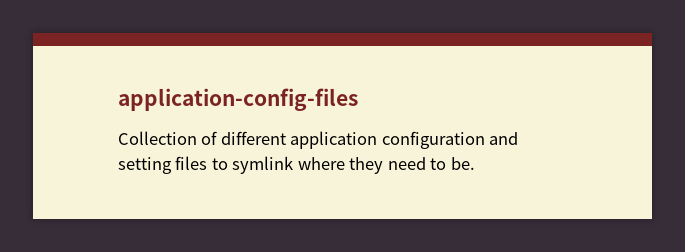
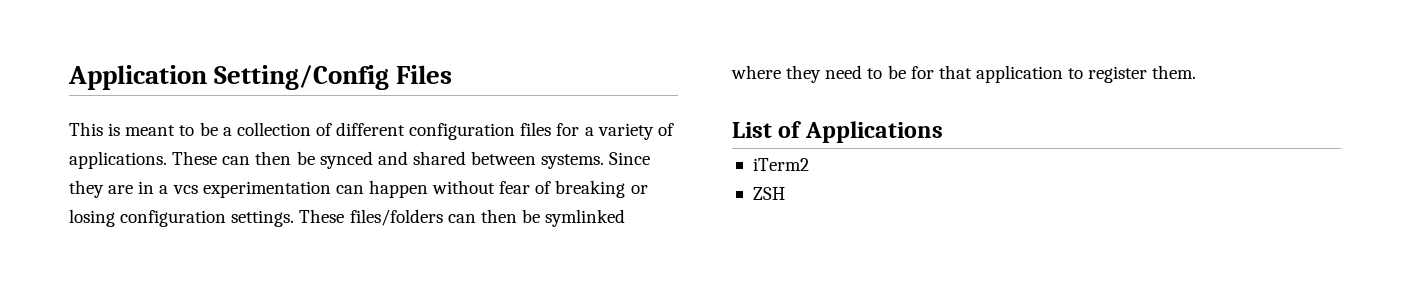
- application-config-files
- Collection of different application configuration and setting files to symlink where they need to be.
+ Application Setting/Config Files
+ This is meant to be a collection of different configuration files for a variety of applications. These can then be synced and shared between systems. Since they are in a vcs experimentation can happen without fear of breaking or losing configuration settings. These files/folders can then be symlinked where they need to be for that application to register them.
+ List of Applications
+ iTerm2
+ ZSH

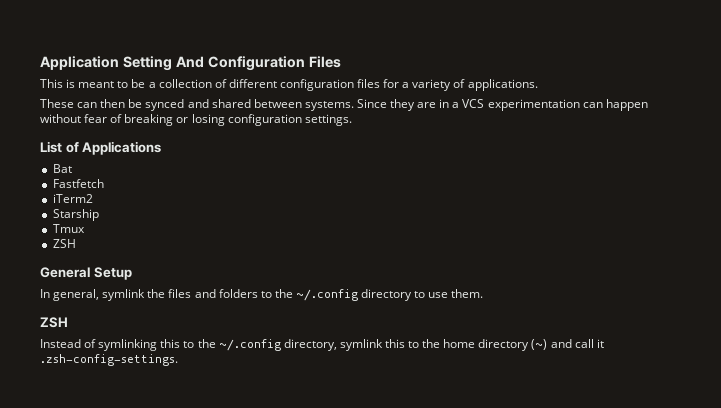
- Application Setting/Config Files
+ Application Setting And Configuration Files
- This is meant to be a collection of different configuration files for a variety of applications. These can then be synced and shared between systems.
+ This is meant to be a collection of different configuration files for a variety of applications.
+ These can then be synced and shared between systems.
- Since they are in a vcs experimentation can happen without fear of breaking or losing configuration settings. These files/folders can then be symlinked where they need to be for that application to register them.
+ Since they are in a VCS experimentation can happen without fear of breaking or losing configuration settings.
+ Bat
+ Fastfetch
+ Starship
+ Tmux
  ZSH
+ General Setup
+ In general, symlink the files and folders to the ~/.config directory to use them.
+ ZSH
+ Instead of symlinking this to the ~/.config directory, symlink this to the home directory (~) and call it .zsh-config-settings.

